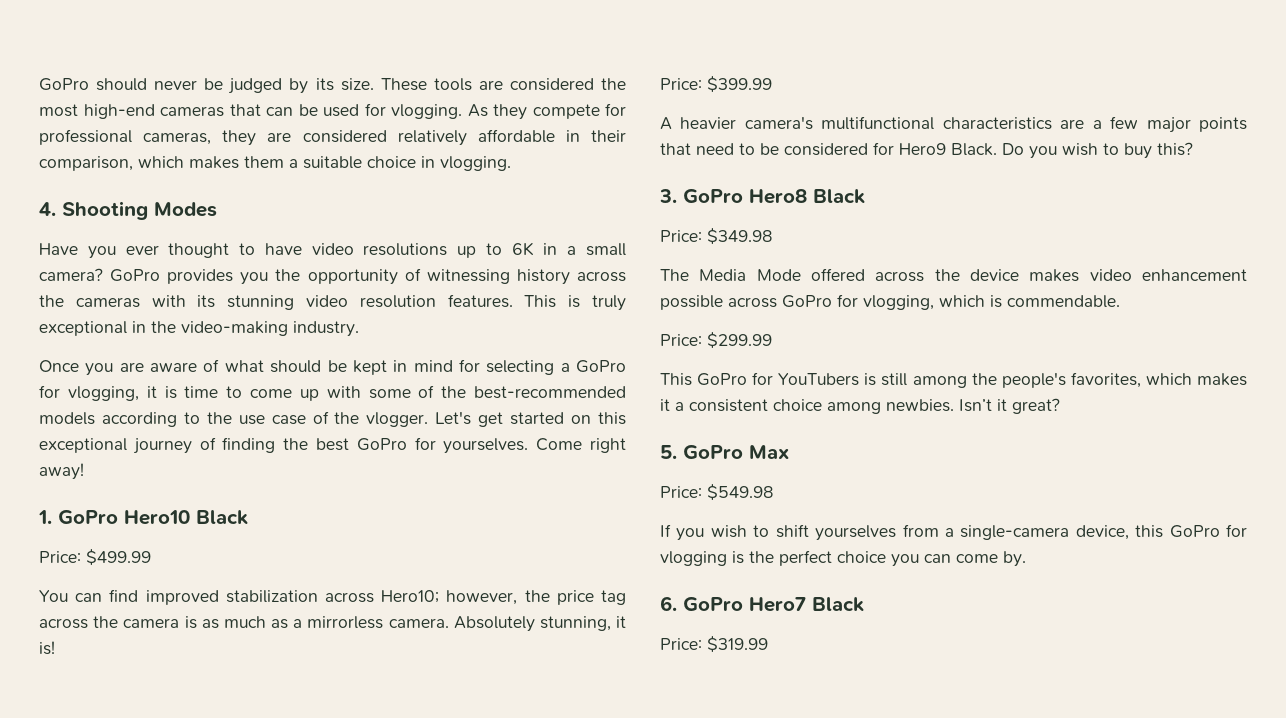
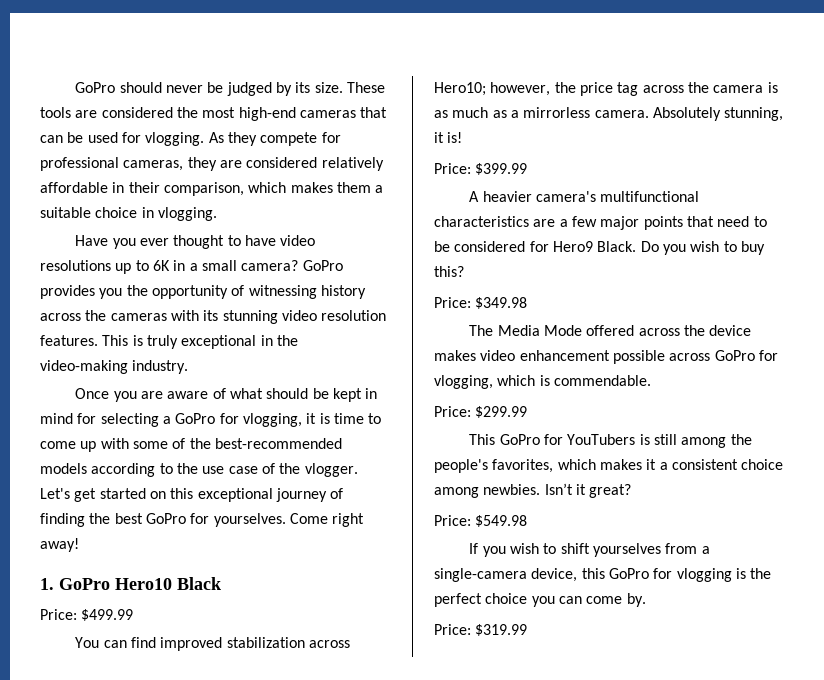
- 4. Shooting Modes
- 3. GoPro Hero8 Black
- 5. GoPro Max
- 6. GoPro Hero7 Black

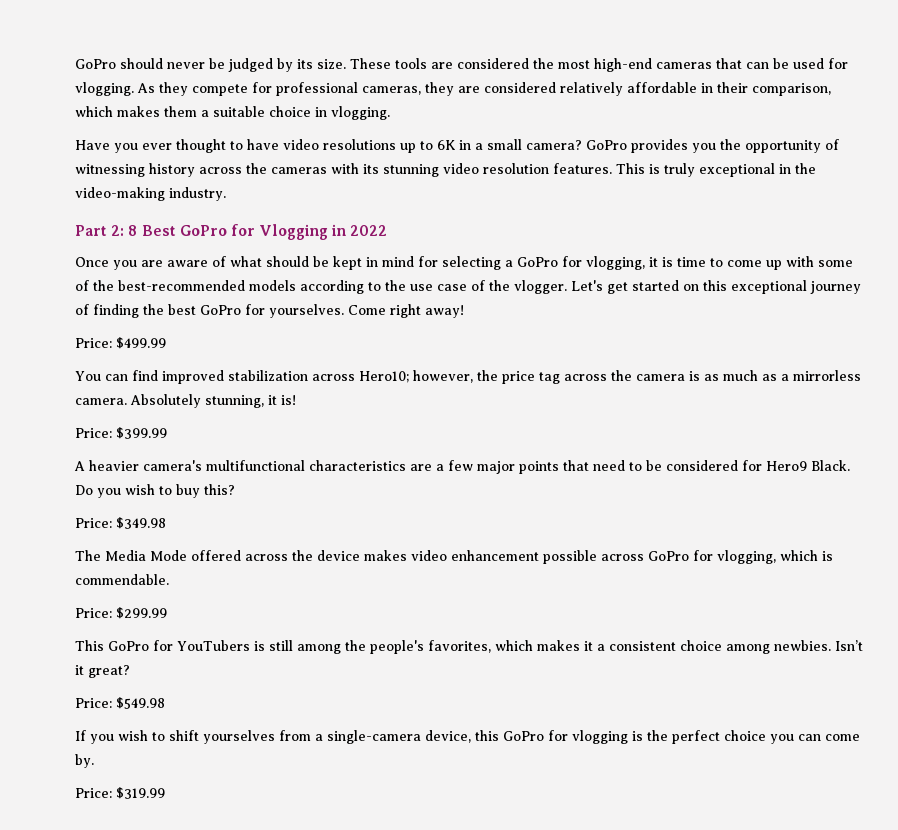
+ Part 2: 8 Best GoPro for Vlogging in 2022
- 1. GoPro Hero10 Black

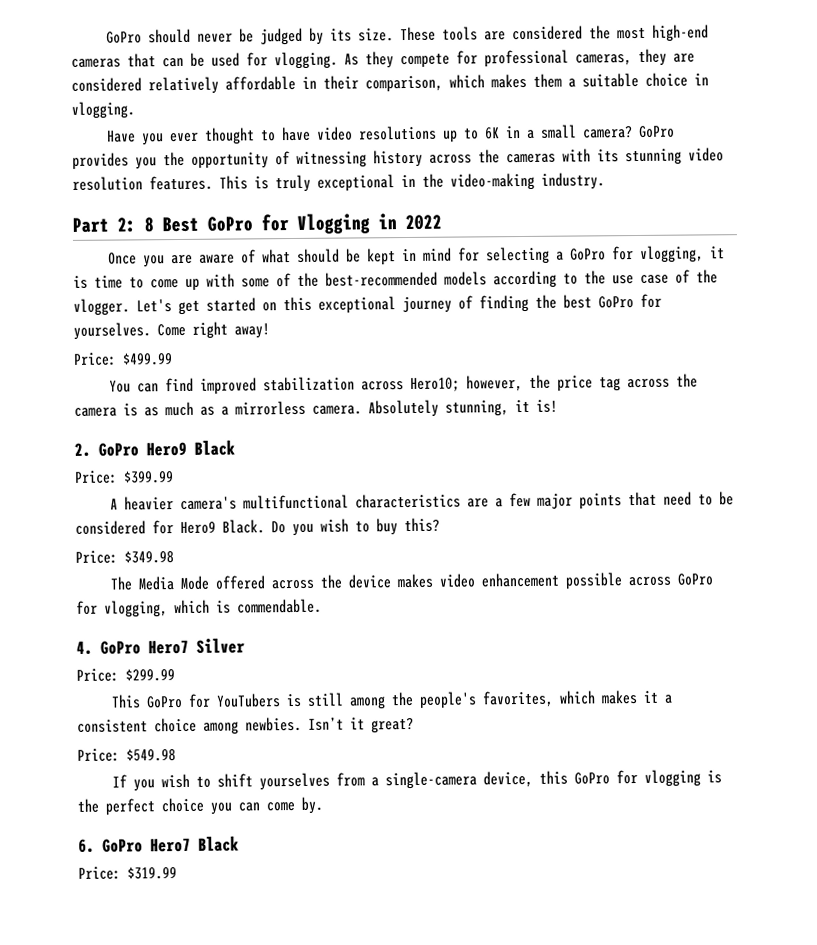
+ 2. GoPro Hero9 Black
+ 4. GoPro Hero7 Silver
+ 6. GoPro Hero7 Black

